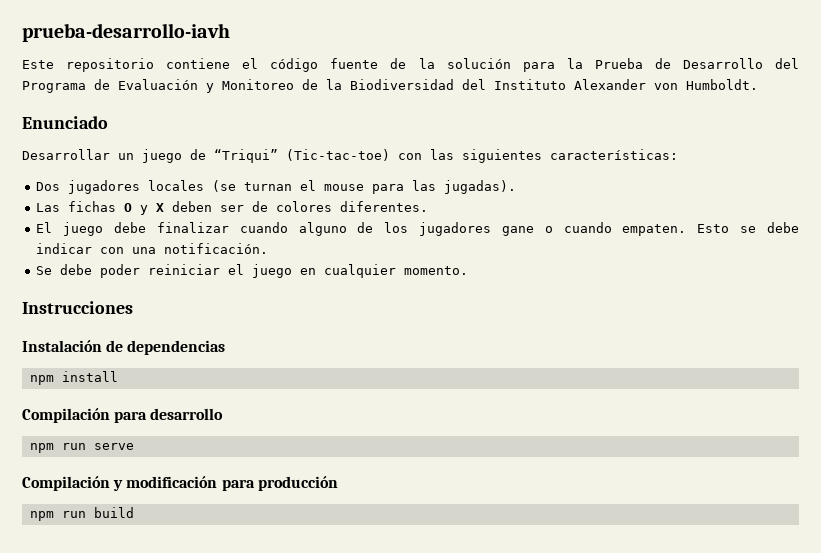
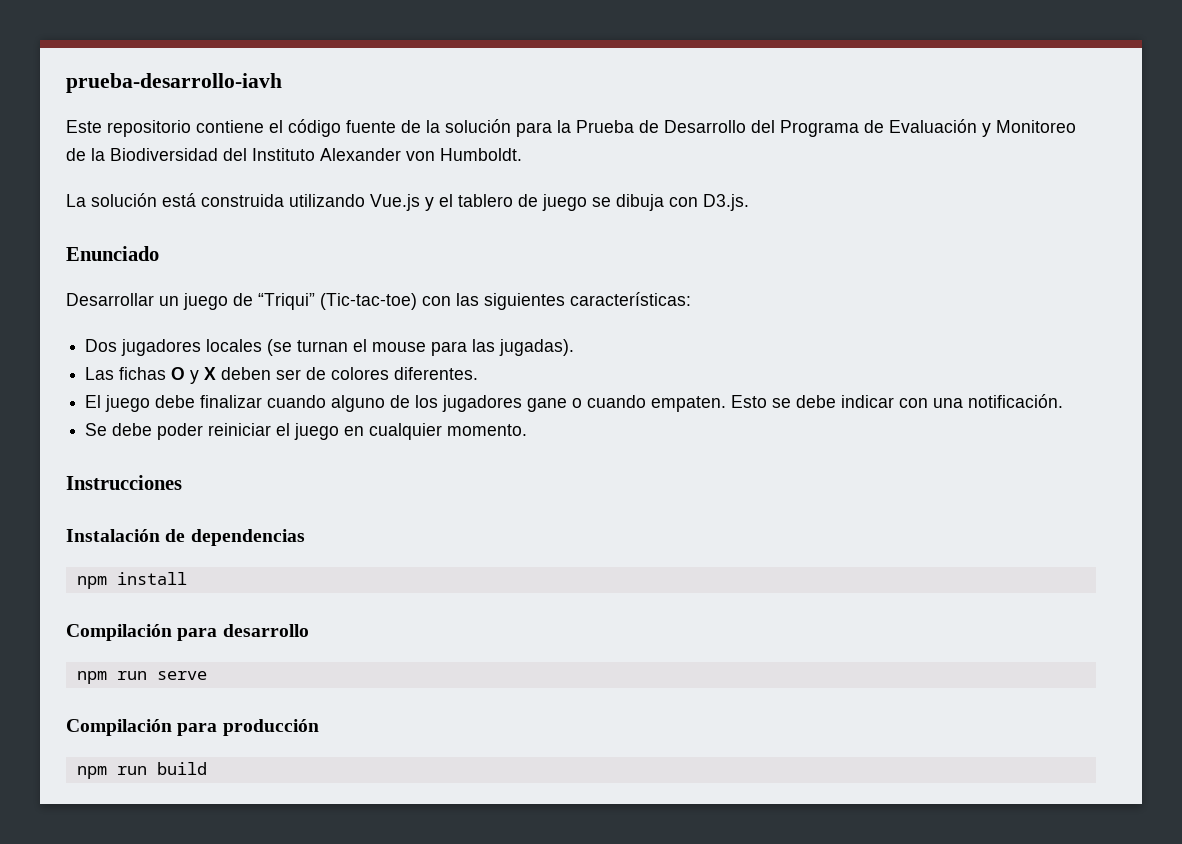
+ La solución está construida utilizando Vue.js y el tablero de juego se dibuja con D3.js.
- Compilación y modificación para producción
+ Compilación para producción

